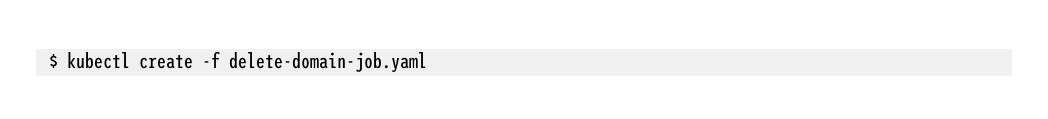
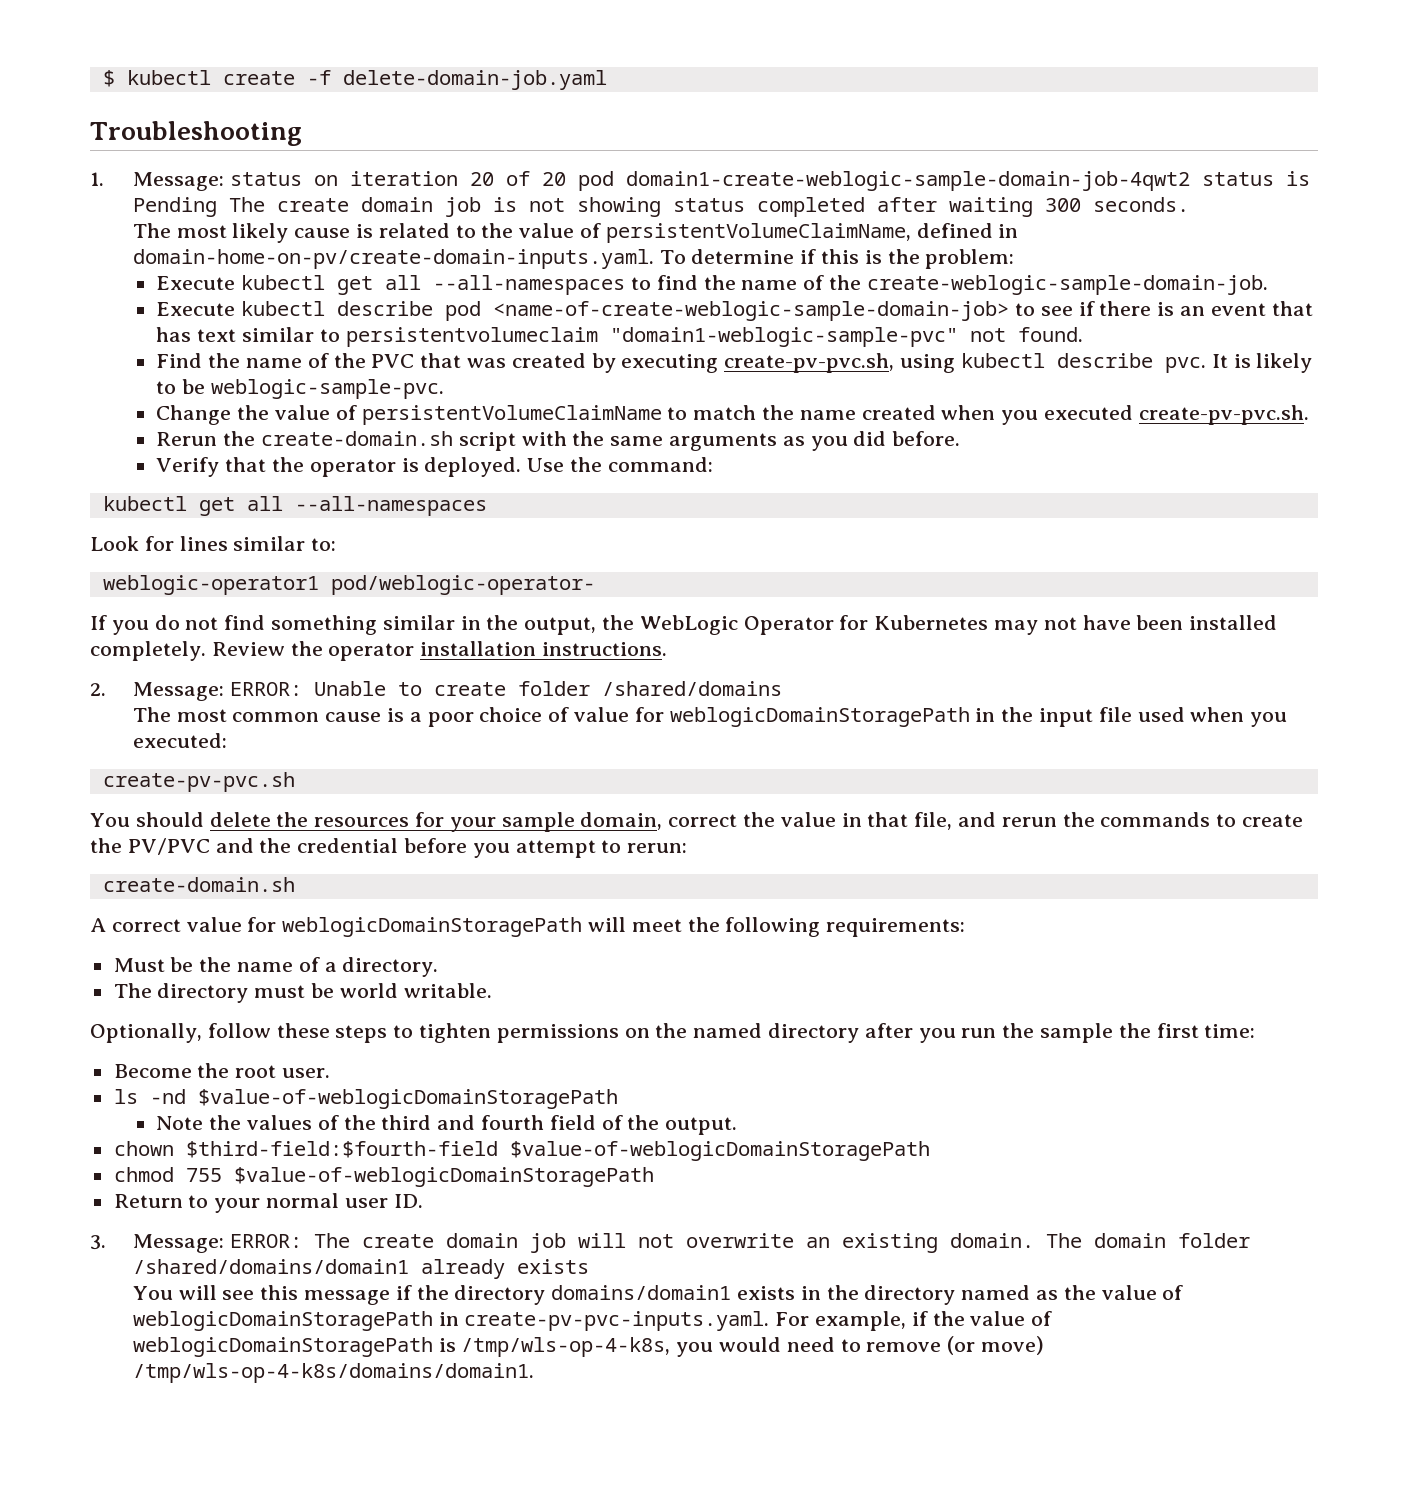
+ Troubleshooting
+ 1. Message: status on iteration 20 of 20 pod domain1-create-weblogic-sample-domain-job-4qwt2 status is Pending The create domain job is not showing status completed after waiting 300 seconds.
+ The most likely cause is related to the value of persistentVolumeClaimName, defined in domain-home-on-pv/create-domain-inputs.yaml. To determine if this is the problem:
+ Execute kubectl get all --all-namespaces to find the name of the create-weblogic-sample-domain-job.
+ Execute kubectl describe pod <name-of-create-weblogic-sample-domain-job> to see if there is an event that has text similar to persistentvolumeclaim "domain1-weblogic-sample-pvc" not found.
+ Find the name of the PVC that was created by executing create-pv-pvc.sh, using kubectl describe pvc. It is likely to be weblogic-sample-pvc.
+ Change the value of persistentVolumeClaimName to match the name created when you executed create-pv-pvc.sh.
+ Rerun the create-domain.sh script with the same arguments as you did before.
+ Verify that the operator is deployed. Use the command:
+ kubectl get all --all-namespaces
+ Look for lines similar to:
+ weblogic-operator1 pod/weblogic-operator-
+ If you do not find something similar in the output, the WebLogic Operator for Kubernetes may not have been installed completely. Review the operator installation instructions.
+ 2. Message: ERROR: Unable to create folder /shared/domains
+ The most common cause is a poor choice of value for weblogicDomainStoragePath in the input file used when you executed:
+ create-pv-pvc.sh
+ You should delete the resources for your sample domain, correct the value in that file, and rerun the commands to create the PV/PVC and the credential before you attempt to rerun:
+ create-domain.sh
+ A correct value for weblogicDomainStoragePath will meet the following requirements:
+ Must be the name of a directory.
+ The directory must be world writable.
+ Optionally, follow these steps to tighten permissions on the named directory after you run the sample the first time:
+ Become the root user.
+ ls -nd $value-of-weblogicDomainStoragePath
+ Note the values of the third and fourth field of the output.
+ chown $third-field:$fourth-field $value-of-weblogicDomainStoragePath
+ chmod 755 $value-of-weblogicDomainStoragePath
+ Return to your normal user ID.
+ 3. Message: ERROR: The create domain job will not overwrite an existing domain. The domain folder /shared/domains/domain1 already exists
+ You will see this message if the directory domains/domain1 exists in the directory named as the value of weblogicDomainStoragePath in create-pv-pvc-inputs.yaml. For example, if the value of weblogicDomainStoragePath is /tmp/wls-op-4-k8s, you would need to remove (or move) /tmp/wls-op-4-k8s/domains/domain1.

